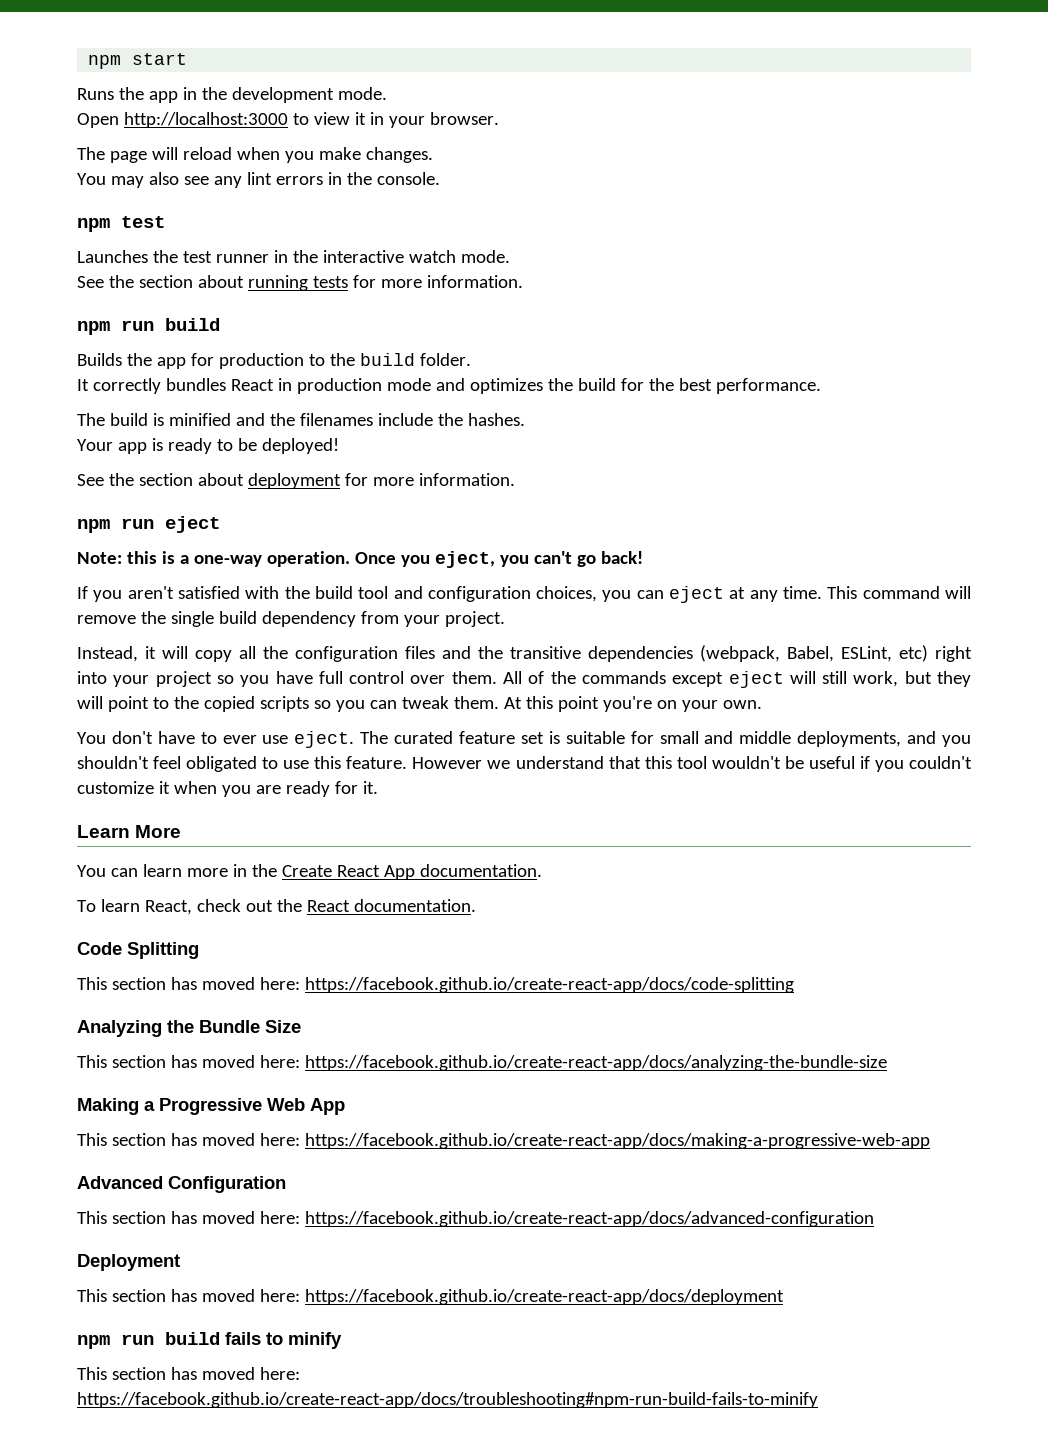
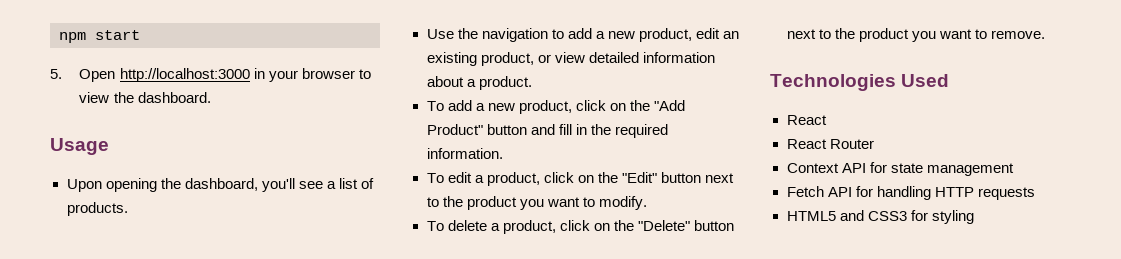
- Runs the app in the development mode.
- Open http://localhost:3000 to view it in your browser.
- The page will reload when you make changes.
- You may also see any lint errors in the console.
- npm test
- Launches the test runner in the interactive watch mode.
- See the section about running tests for more information.
- npm run build
- Builds the app for production to the build folder.
- It correctly bundles React in production mode and optimizes the build for the best performance.
- The build is minified and the filenames include the hashes.
- Your app is ready to be deployed!
- See the section about deployment for more information.
- npm run eject
- Note: this is a one-way operation. Once you eject, you can't go back!
- If you aren't satisfied with the build tool and configuration choices, you can eject at any time. This command will remove the single build dependency from your project.
- Instead, it will copy all the configuration files and the transitive dependencies (webpack, Babel, ESLint, etc) right into your project so you have full control over them. All of the commands except eject will still work, but they will point to the copied scripts so you can tweak them. At this point you're on your own.
- You don't have to ever use eject. The curated feature set is suitable for small and middle deployments, and you shouldn't feel obligated to use this feature. However we understand that this tool wouldn't be useful if you couldn't customize it when you are ready for it.
- Learn More
- You can learn more in the Create React App documentation.
- To learn React, check out the React documentation.
- Code Splitting
- This section has moved here: https://facebook.github.io/create-react-app/docs/code-splitting
- Analyzing the Bundle Size
- This section has moved here: https://facebook.github.io/create-react-app/docs/analyzing-the-bundle-size
- Making a Progressive Web App
- This section has moved here: https://facebook.github.io/create-react-app/docs/making-a-progressive-web-app
- Advanced Configuration
- This section has moved here: https://facebook.github.io/create-react-app/docs/advanced-configuration
- Deployment
- This section has moved here: https://facebook.github.io/create-react-app/docs/deployment
- npm run build fails to minify
- This section has moved here: https://facebook.github.io/create-react-app/docs/troubleshooting#npm-run-build-fails-to-minify
+ 5. Open http://localhost:3000 in your browser to view the dashboard.
+ Usage
+ Upon opening the dashboard, you'll see a list of products.
+ Use the navigation to add a new product, edit an existing product, or view detailed information about a product.
+ To add a new product, click on the "Add Product" button and fill in the required information.
+ To edit a product, click on the "Edit" button next to the product you want to modify.
+ To delete a product, click on the "Delete" button next to the product you want to remove.
+ Technologies Used
+ React
+ React Router
+ Context API for state management
+ Fetch API for handling HTTP requests
+ HTML5 and CSS3 for styling

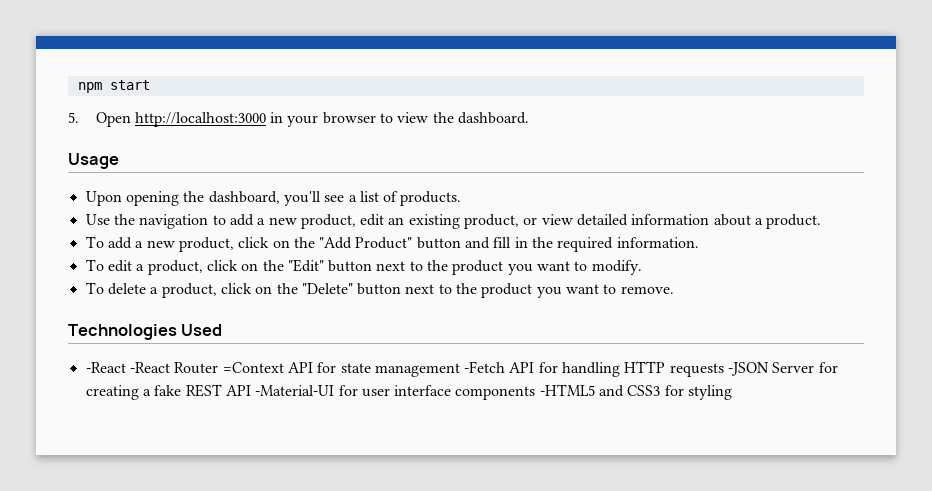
  Technologies Used
- React
- React Router
- Context API for state management
- Fetch API for handling HTTP requests
- HTML5 and CSS3 for styling
+ -React -React Router =Context API for state management -Fetch API for handling HTTP requests -JSON Server for creating a fake REST API -Material-UI for user interface components -HTML5 and CSS3 for styling

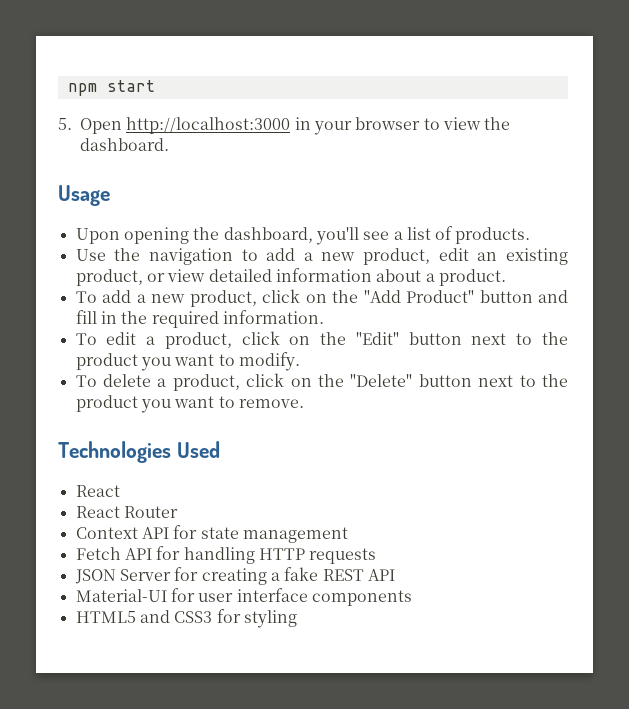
  Technologies Used
- -React -React Router =Context API for state management -Fetch API for handling HTTP requests -JSON Server for creating a fake REST API -Material-UI for user interface components -HTML5 and CSS3 for styling
+ React
+ React Router
+ Context API for state management
+ Fetch API for handling HTTP requests
+ JSON Server for creating a fake REST API
+ Material-UI for user interface components
+ HTML5 and CSS3 for styling

